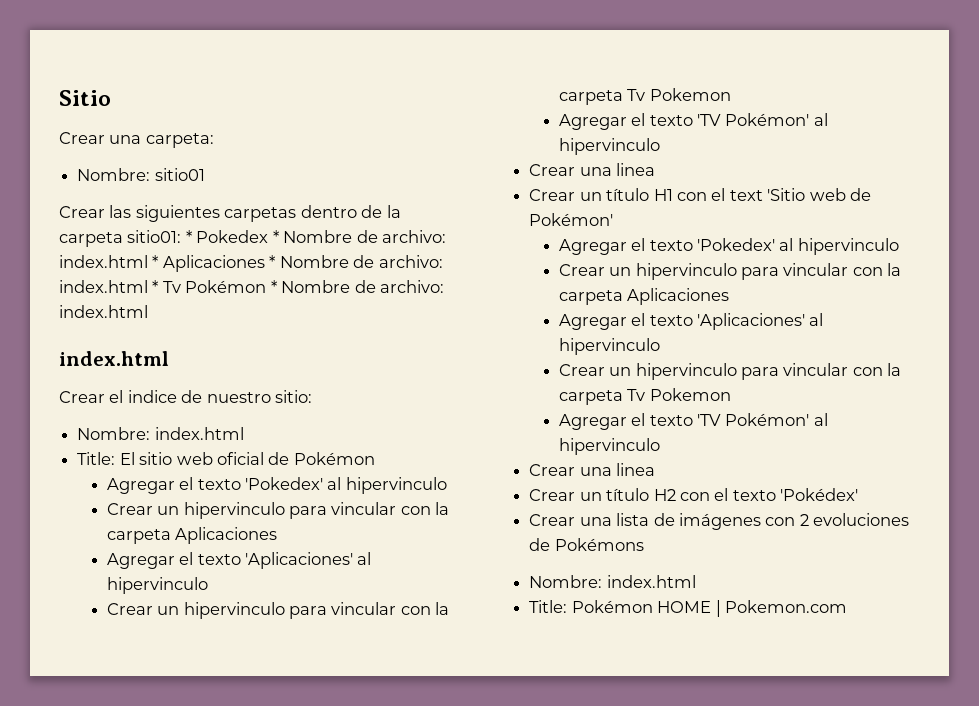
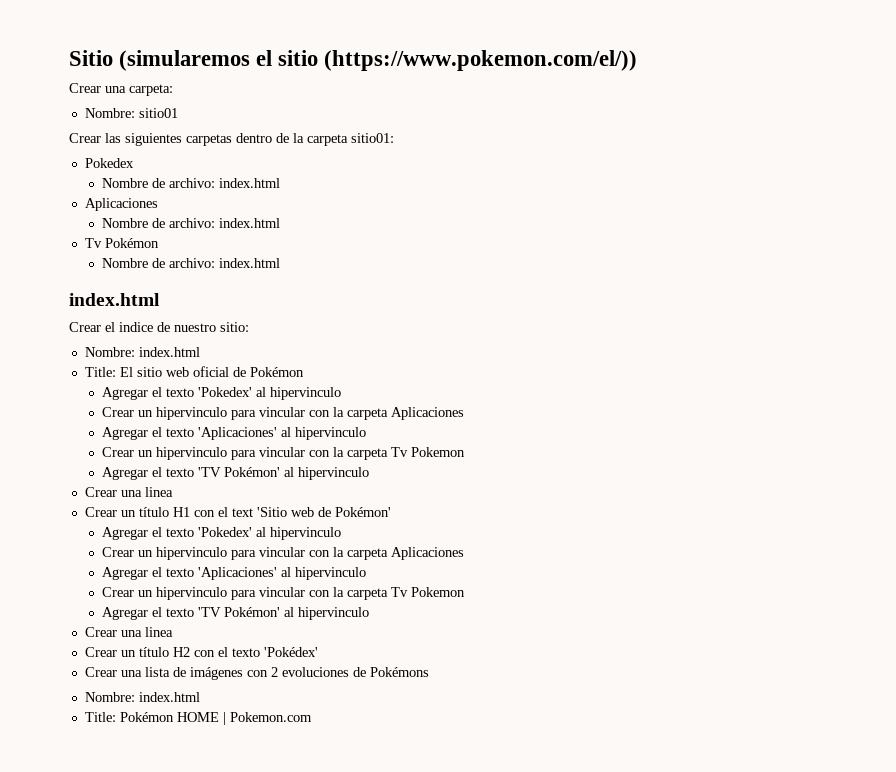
- Sitio
+ Sitio (simularemos el sitio (https://www.pokemon.com/el/))
- Crear las siguientes carpetas dentro de la carpeta sitio01: * Pokedex * Nombre de archivo: index.html * Aplicaciones * Nombre de archivo: index.html * Tv Pokémon * Nombre de archivo: index.html
+ Crear las siguientes carpetas dentro de la carpeta sitio01:
+ Pokedex
+ Nombre de archivo: index.html
+ Aplicaciones
+ Nombre de archivo: index.html
+ Tv Pokémon
+ Nombre de archivo: index.html

